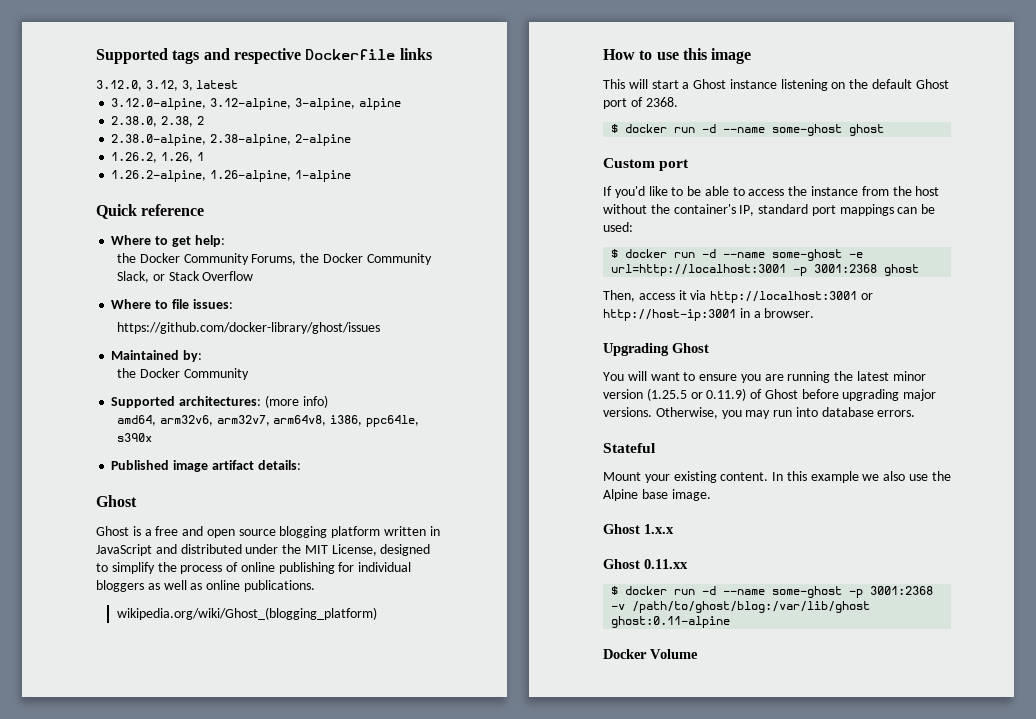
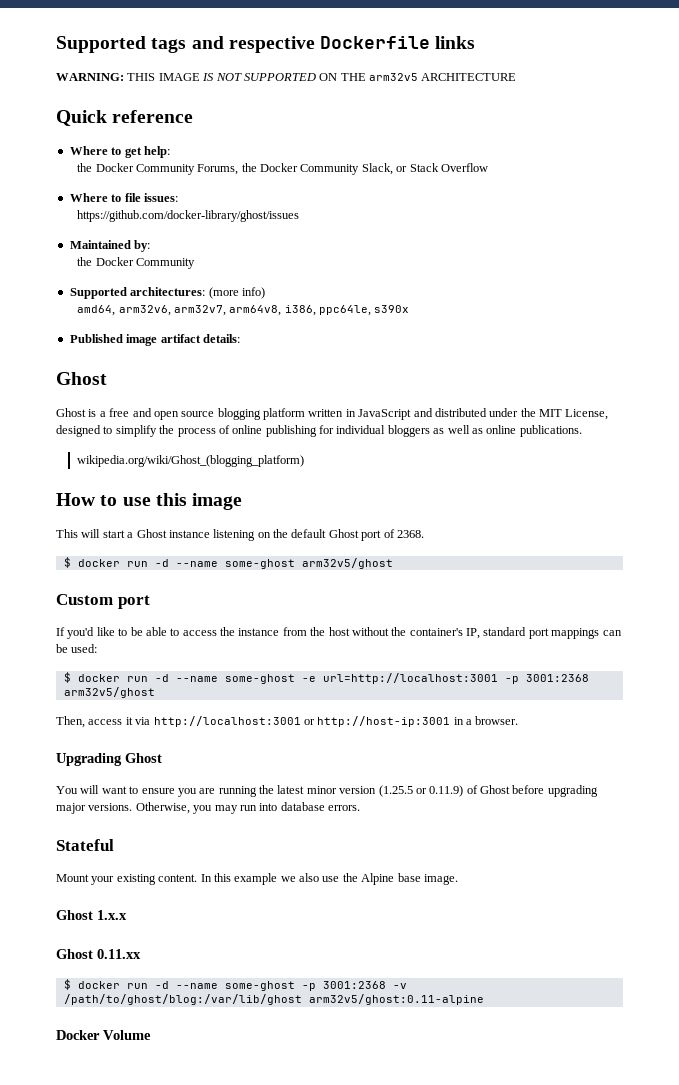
- 3.12.0, 3.12, 3, latest
- 3.12.0-alpine, 3.12-alpine, 3-alpine, alpine
- 2.38.0, 2.38, 2
- 2.38.0-alpine, 2.38-alpine, 2-alpine
- 1.26.2, 1.26, 1
- 1.26.2-alpine, 1.26-alpine, 1-alpine
+ WARNING: THIS IMAGE IS NOT SUPPORTED ON THE arm32v5 ARCHITECTURE
- $ docker run -d --name some-ghost ghost
+ $ docker run -d --name some-ghost arm32v5/ghost
- $ docker run -d --name some-ghost -e url=http://localhost:3001 -p 3001:2368 ghost
+ $ docker run -d --name some-ghost -e url=http://localhost:3001 -p 3001:2368 arm32v5/ghost
- $ docker run -d --name some-ghost -p 3001:2368 -v /path/to/ghost/blog:/var/lib/ghost ghost:0.11-alpine
+ $ docker run -d --name some-ghost -p 3001:2368 -v /path/to/ghost/blog:/var/lib/ghost arm32v5/ghost:0.11-alpine

